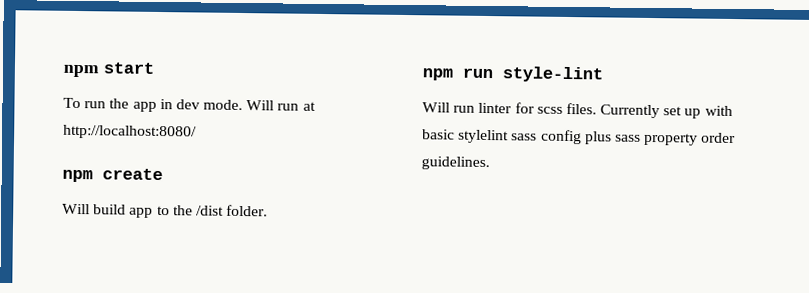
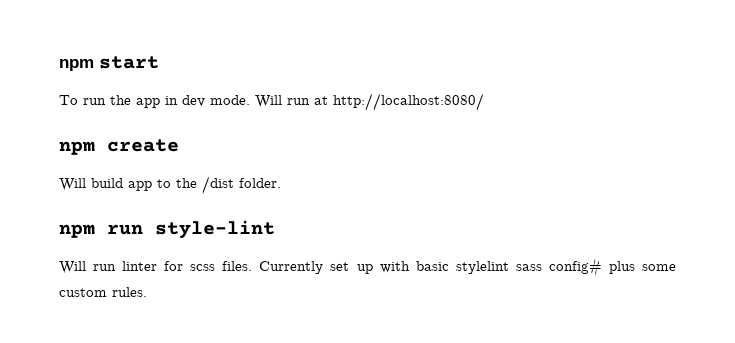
- Currently set up with basic stylelint sass config plus sass property order guidelines.
+ Currently set up with basic stylelint sass config# plus some custom rules.

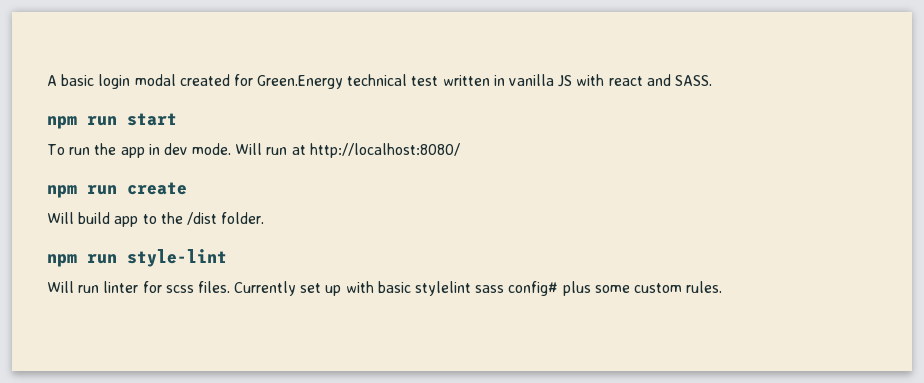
- npm start
+ A basic login modal created for Green.Energy technical test written in vanilla JS with react and SASS.
+ npm run start
- npm create
+ npm run create

